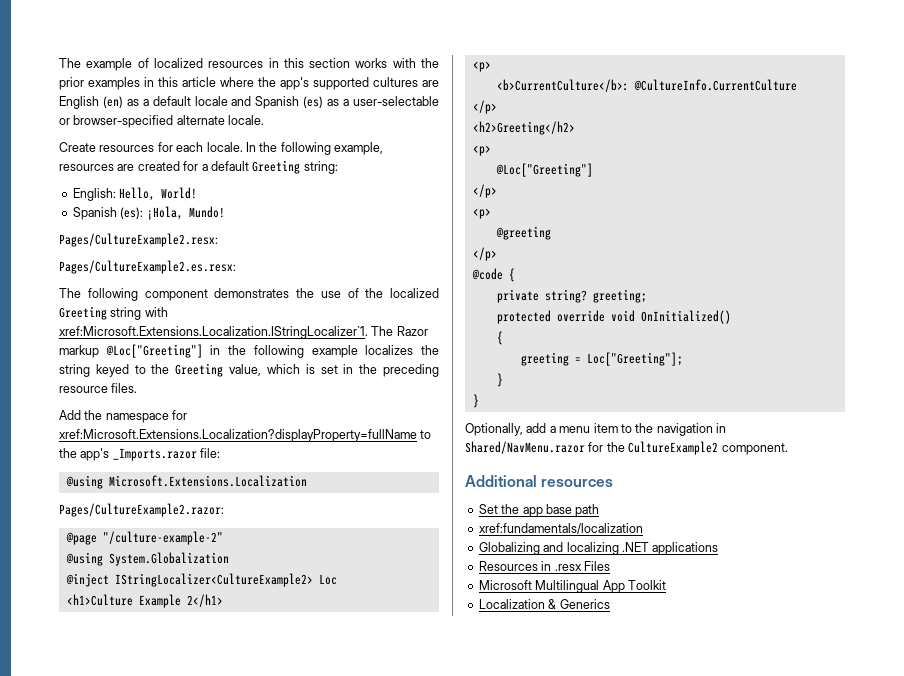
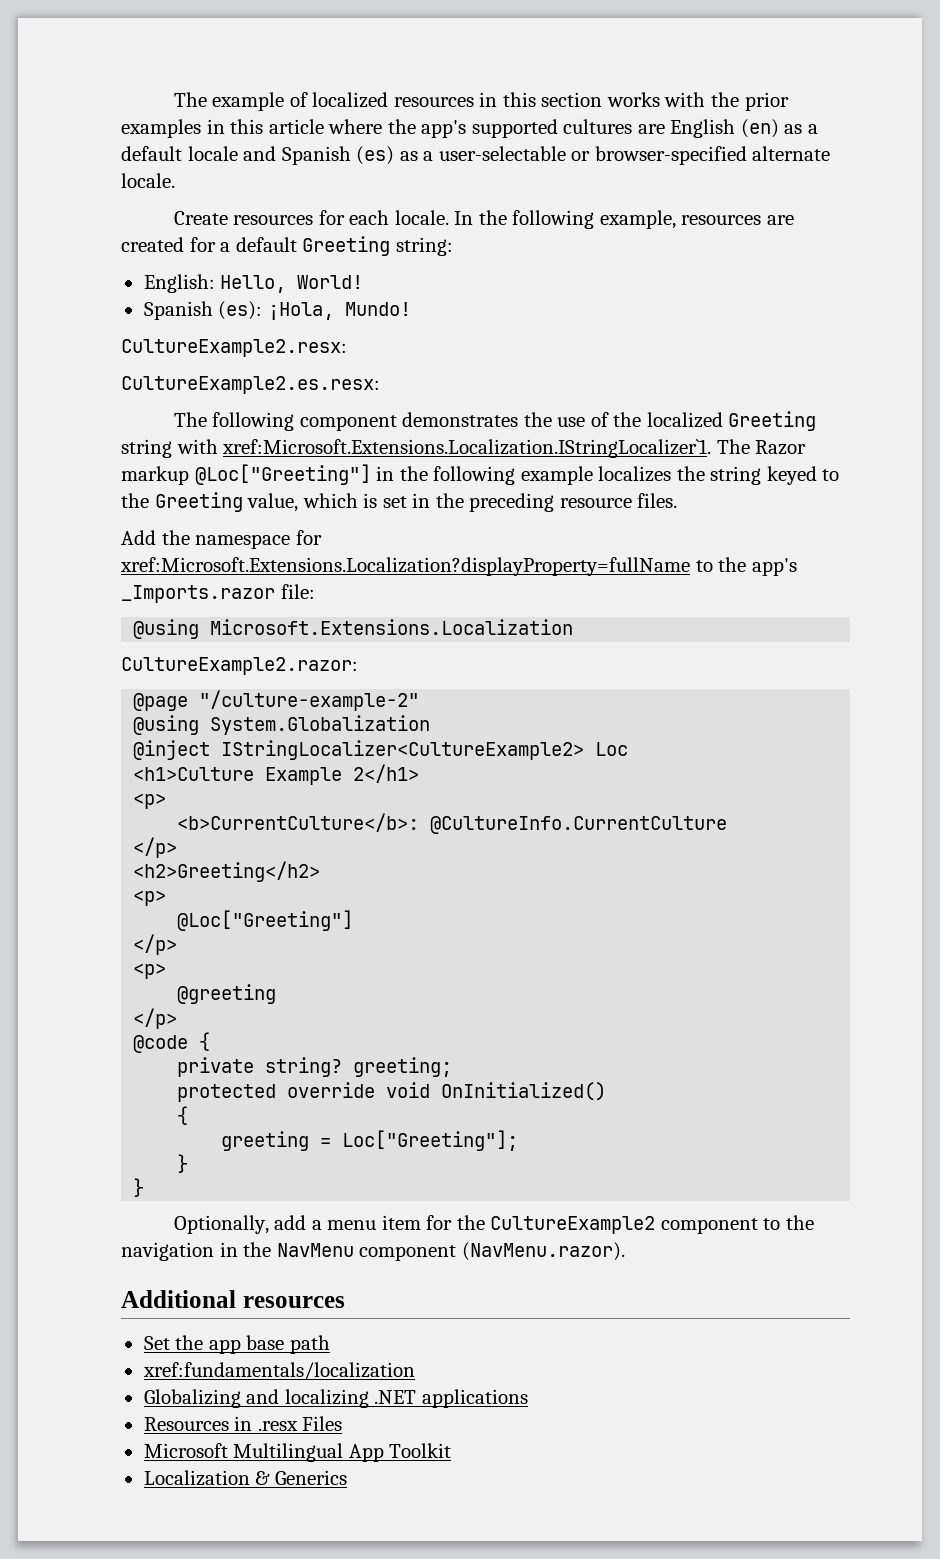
- Pages/CultureExample2.resx:
- Pages/CultureExample2.es.resx:
+ CultureExample2.resx:
+ CultureExample2.es.resx:
- Pages/CultureExample2.razor:
+ CultureExample2.razor:
- Optionally, add a menu item to the navigation in Shared/NavMenu.razor for the CultureExample2 component.
+ Optionally, add a menu item for the CultureExample2 component to the navigation in the NavMenu component (NavMenu.razor).

